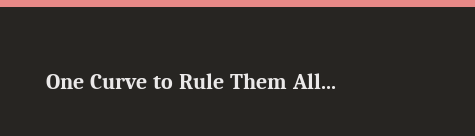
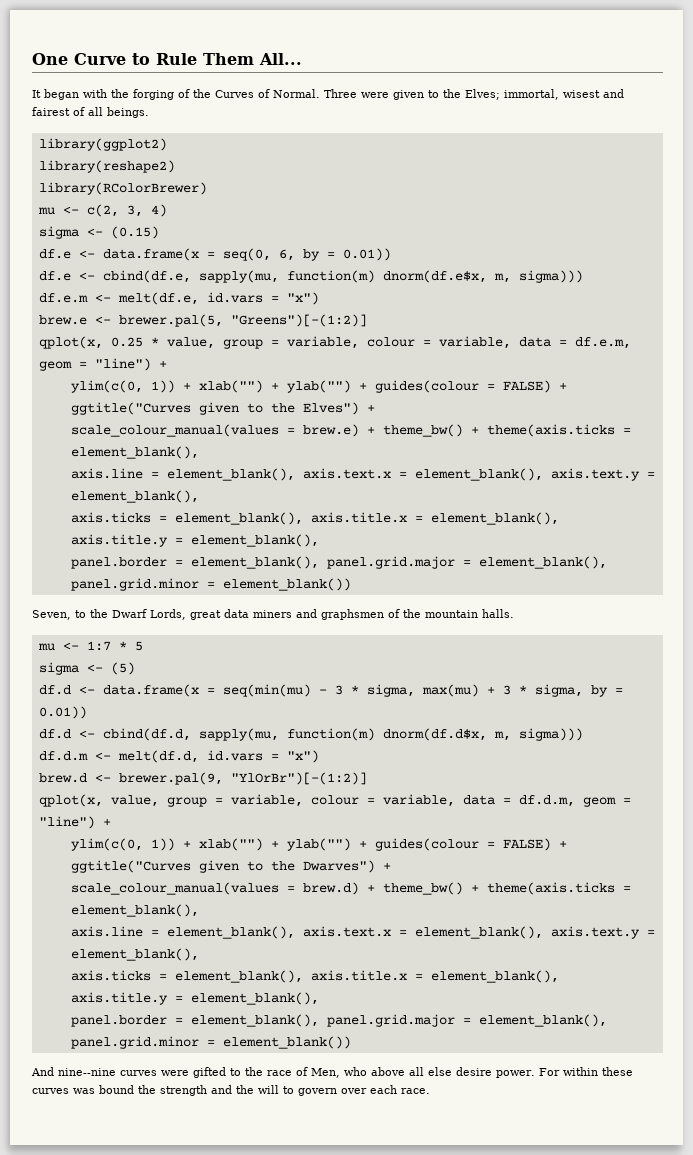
+ It began with the forging of the Curves of Normal. Three were given to the Elves; immortal, wisest and fairest of all beings.
+ library(ggplot2)
+ library(reshape2)
+ library(RColorBrewer)
+ mu <- c(2, 3, 4)
+ sigma <- (0.15)
+ df.e <- data.frame(x = seq(0, 6, by = 0.01))
+ df.e <- cbind(df.e, sapply(mu, function(m) dnorm(df.e$x, m, sigma)))
+ df.e.m <- melt(df.e, id.vars = "x")
+ brew.e <- brewer.pal(5, "Greens")[-(1:2)]
+ qplot(x, 0.25 * value, group = variable, colour = variable, data = df.e.m, geom = "line") +
+ ylim(c(0, 1)) + xlab("") + ylab("") + guides(colour = FALSE) + ggtitle("Curves given to the Elves") +
+ scale_colour_manual(values = brew.e) + theme_bw() + theme(axis.ticks = element_blank(),
+ axis.line = element_blank(), axis.text.x = element_blank(), axis.text.y = element_blank(),
+ axis.ticks = element_blank(), axis.title.x = element_blank(), axis.title.y = element_blank(),
+ panel.border = element_blank(), panel.grid.major = element_blank(), panel.grid.minor = element_blank())
+ Seven, to the Dwarf Lords, great data miners and graphsmen of the mountain halls.
+ mu <- 1:7 * 5
+ sigma <- (5)
+ df.d <- data.frame(x = seq(min(mu) - 3 * sigma, max(mu) + 3 * sigma, by = 0.01))
+ df.d <- cbind(df.d, sapply(mu, function(m) dnorm(df.d$x, m, sigma)))
+ df.d.m <- melt(df.d, id.vars = "x")
+ brew.d <- brewer.pal(9, "YlOrBr")[-(1:2)]
+ qplot(x, value, group = variable, colour = variable, data = df.d.m, geom = "line") +
+ ylim(c(0, 1)) + xlab("") + ylab("") + guides(colour = FALSE) + ggtitle("Curves given to the Dwarves") +
+ scale_colour_manual(values = brew.d) + theme_bw() + theme(axis.ticks = element_blank(),
+ axis.line = element_blank(), axis.text.x = element_blank(), axis.text.y = element_blank(),
+ axis.ticks = element_blank(), axis.title.x = element_blank(), axis.title.y = element_blank(),
+ panel.border = element_blank(), panel.grid.major = element_blank(), panel.grid.minor = element_blank())
+ And nine--nine curves were gifted to the race of Men, who above all else desire power. For within these curves was bound the strength and the will to govern over each race.

